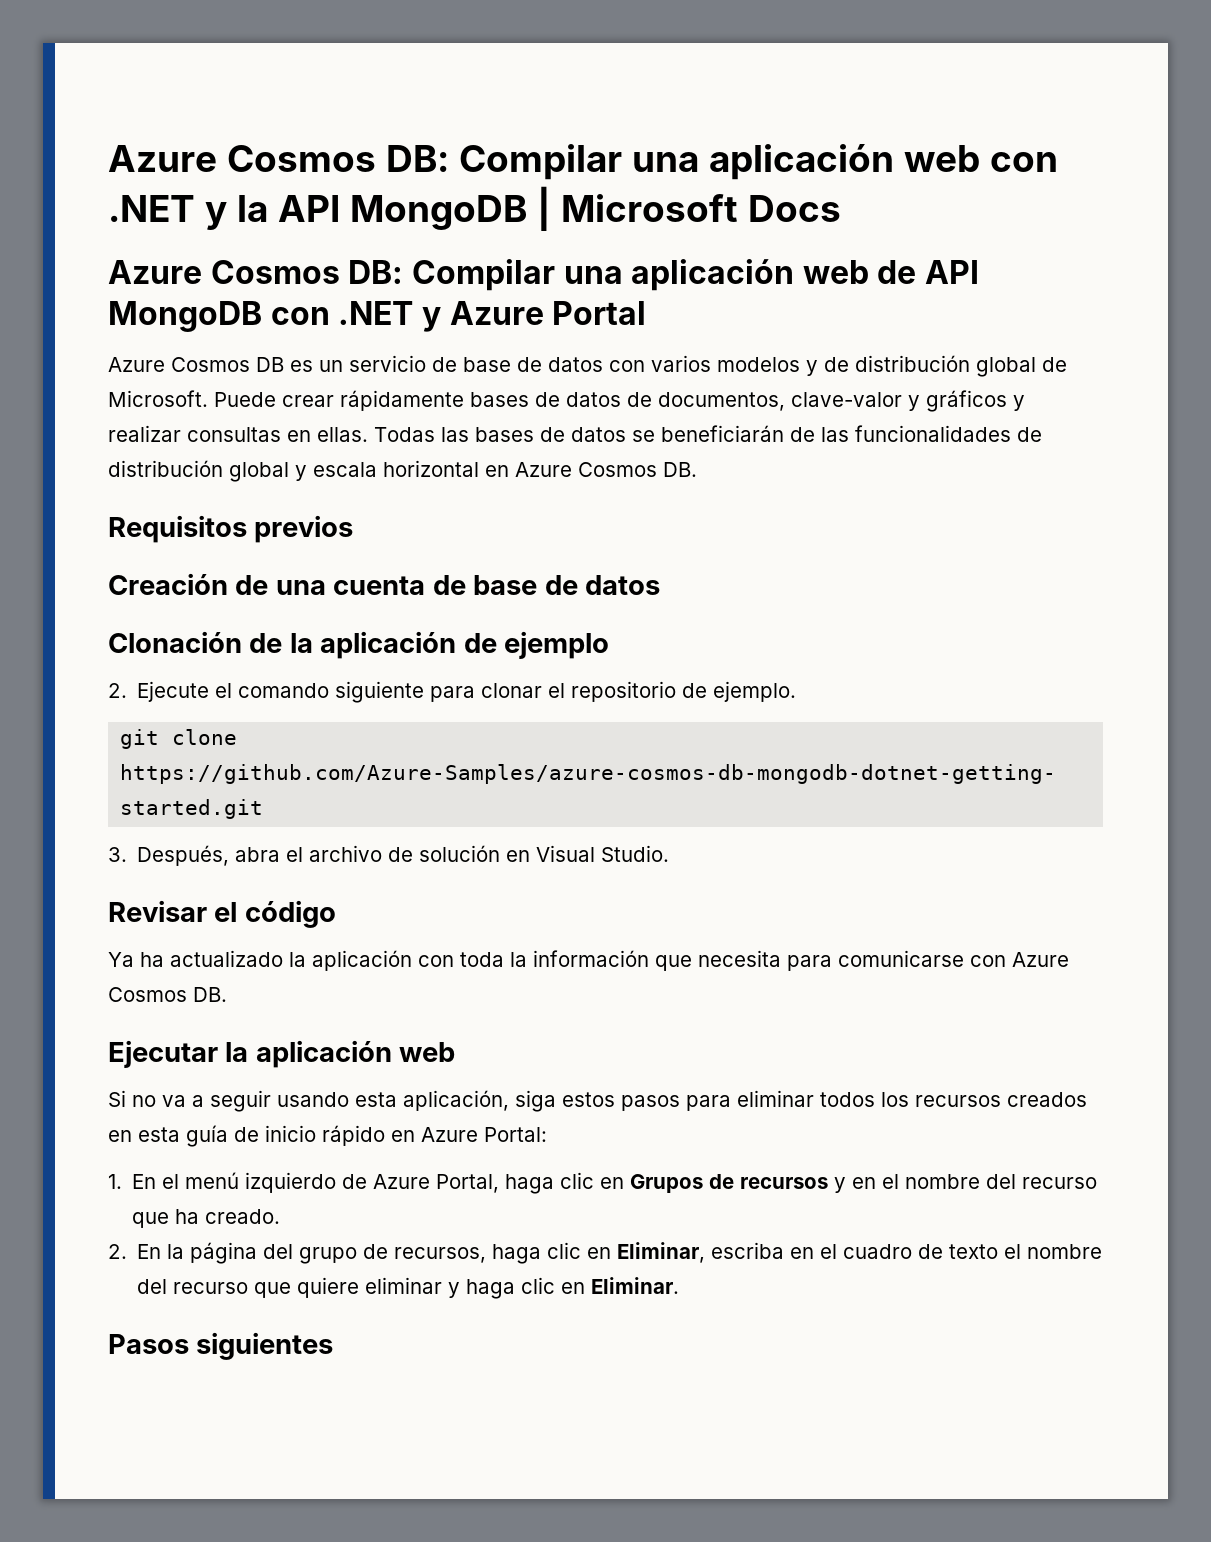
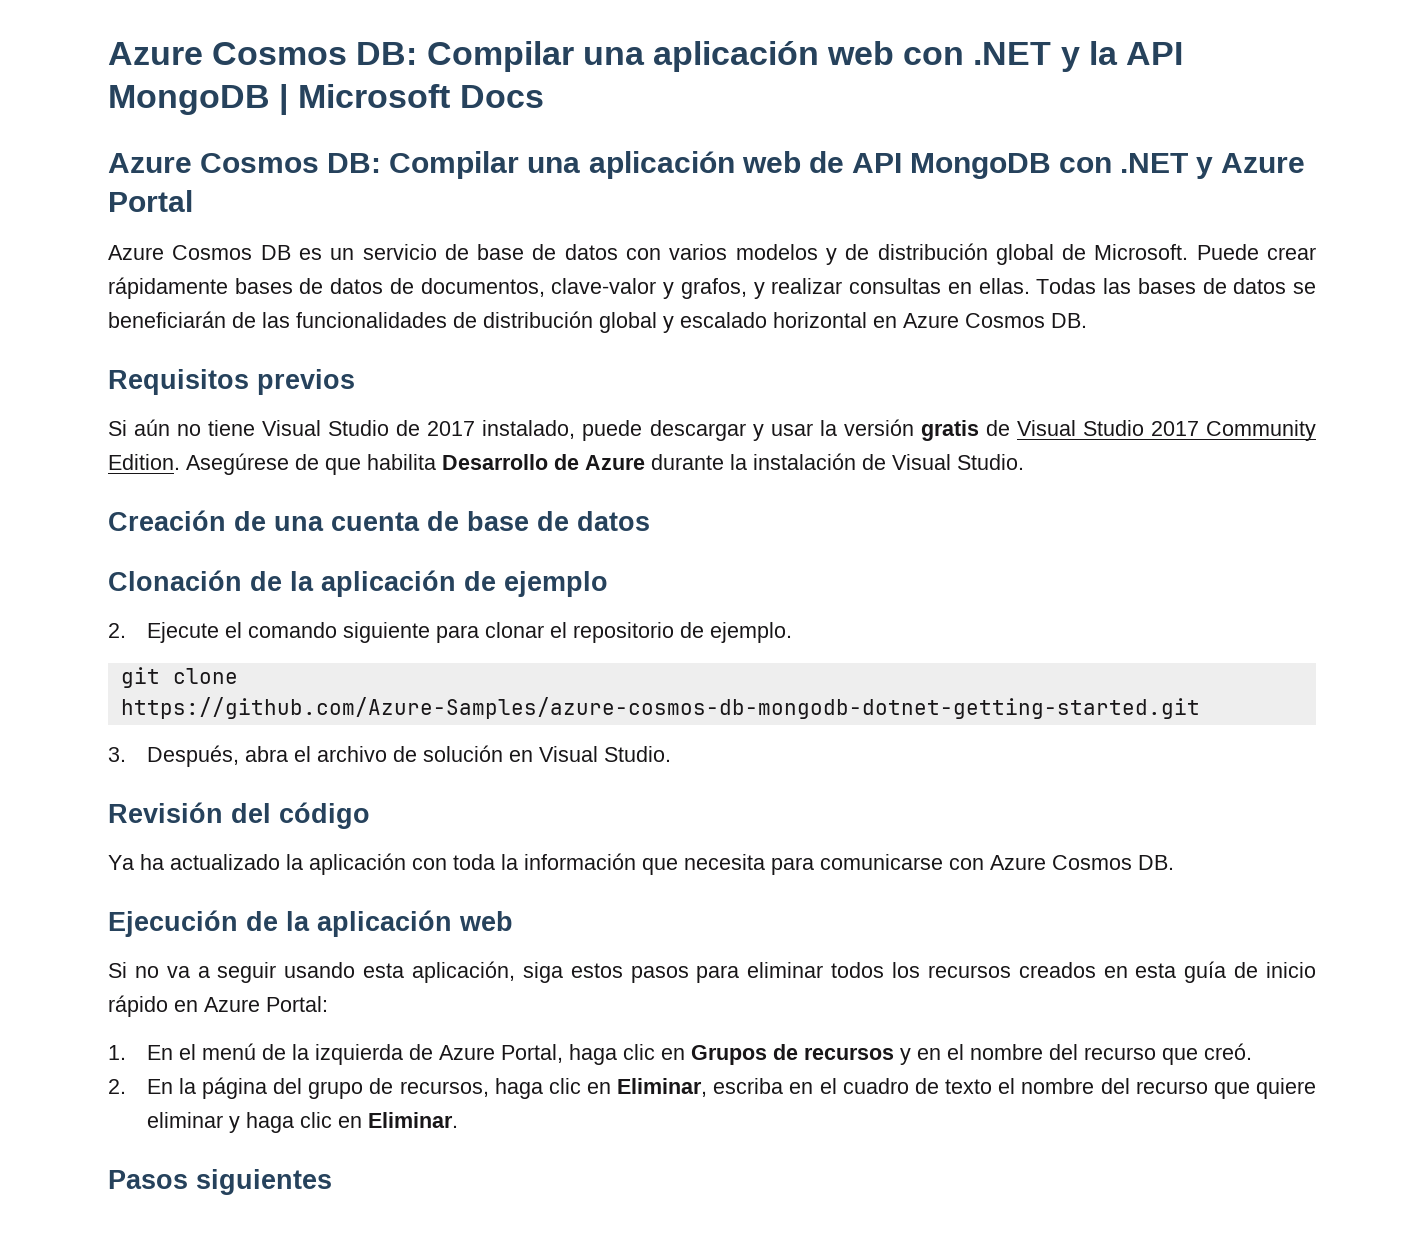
- Puede crear rápidamente bases de datos de documentos, clave-valor y gráficos y realizar consultas en ellas.
+ Puede crear rápidamente bases de datos de documentos, clave-valor y grafos, y realizar consultas en ellas.
- Todas las bases de datos se beneficiarán de las funcionalidades de distribución global y escala horizontal en Azure Cosmos DB.
+ Todas las bases de datos se beneficiarán de las funcionalidades de distribución global y escalado horizontal en Azure Cosmos DB.
+ Si aún no tiene Visual Studio de 2017 instalado, puede descargar y usar la versión gratis de Visual Studio 2017 Community Edition. Asegúrese de que habilita Desarrollo de Azure durante la instalación de Visual Studio.
- Revisar el código
+ Revisión del código
- Ejecutar la aplicación web
+ Ejecución de la aplicación web
- 1. En el menú izquierdo de Azure Portal, haga clic en Grupos de recursos y en el nombre del recurso que ha creado.
+ 1. En el menú de la izquierda de Azure Portal, haga clic en Grupos de recursos y en el nombre del recurso que creó.

